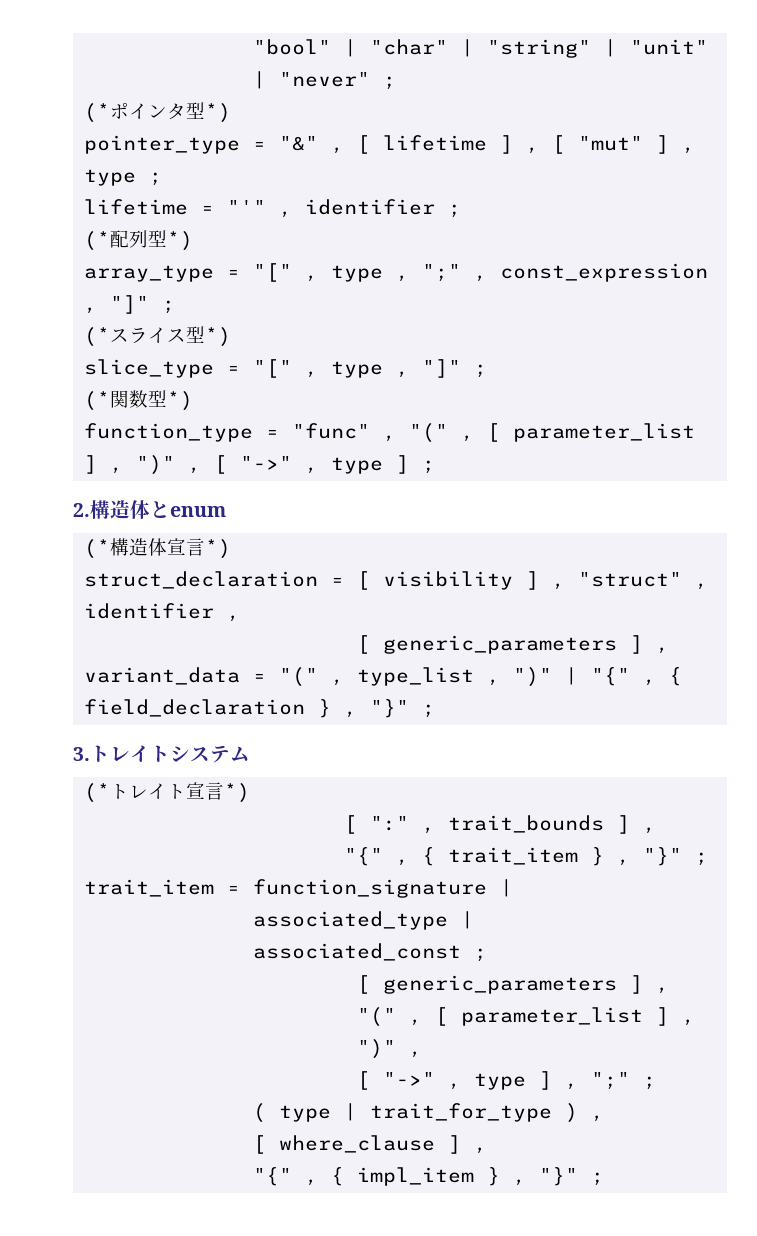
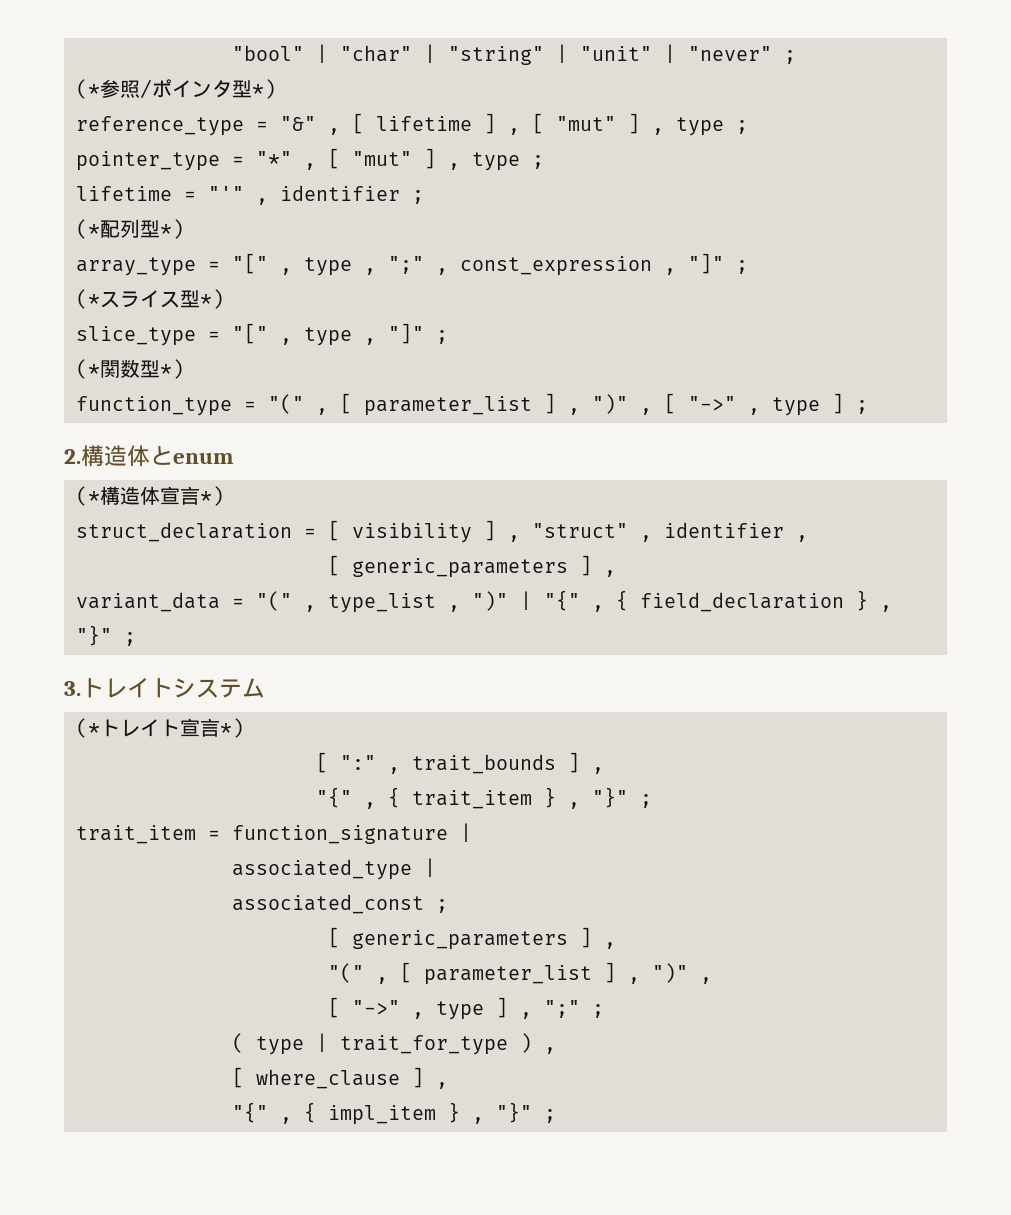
- (*ポインタ型*)
+ (*参照/ポインタ型*)
- pointer_type = "&" , [ lifetime ] , [ "mut" ] , type ;
+ reference_type = "&" , [ lifetime ] , [ "mut" ] , type ;
+ pointer_type = "*" , [ "mut" ] , type ;
- function_type = "func" , "(" , [ parameter_list ] , ")" , [ "->" , type ] ;
+ function_type = "(" , [ parameter_list ] , ")" , [ "->" , type ] ;

